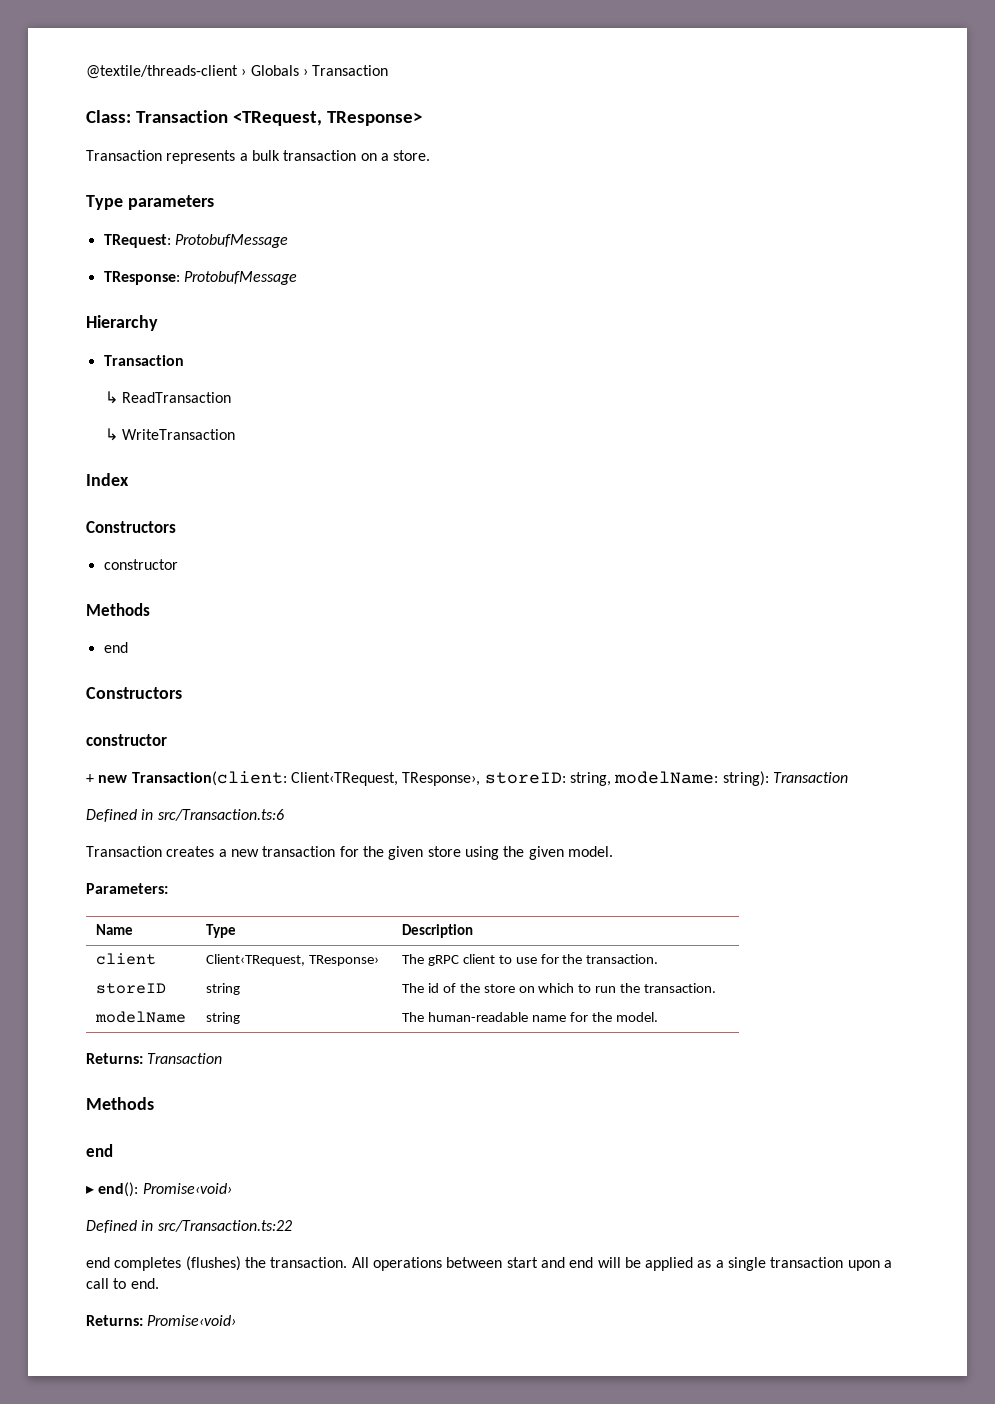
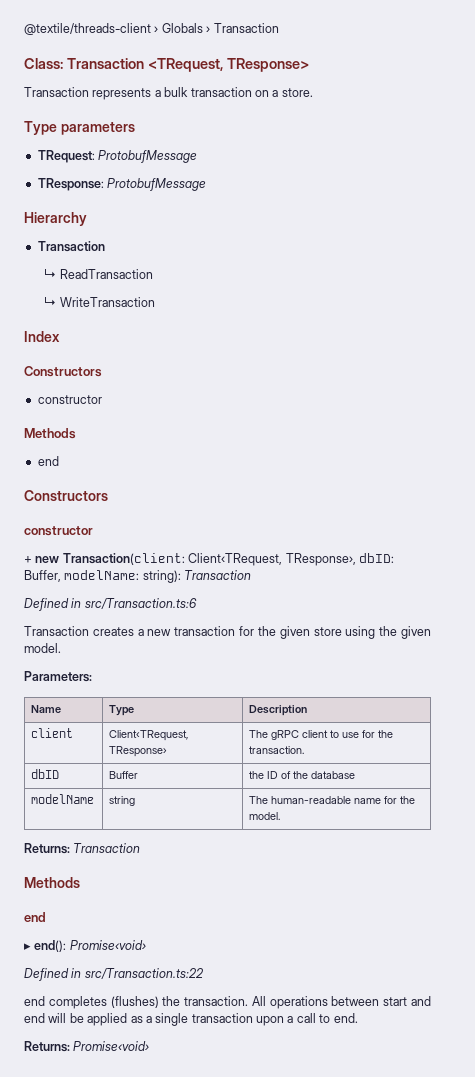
- + new Transaction(client: Client‹TRequest, TResponse›, storeID: string, modelName: string): Transaction
+ + new Transaction(client: Client‹TRequest, TResponse›, dbID: Buffer, modelName: string): Transaction
- storeID | string | The id of the store on which to run the transaction.
+ dbID | Buffer | the ID of the database

